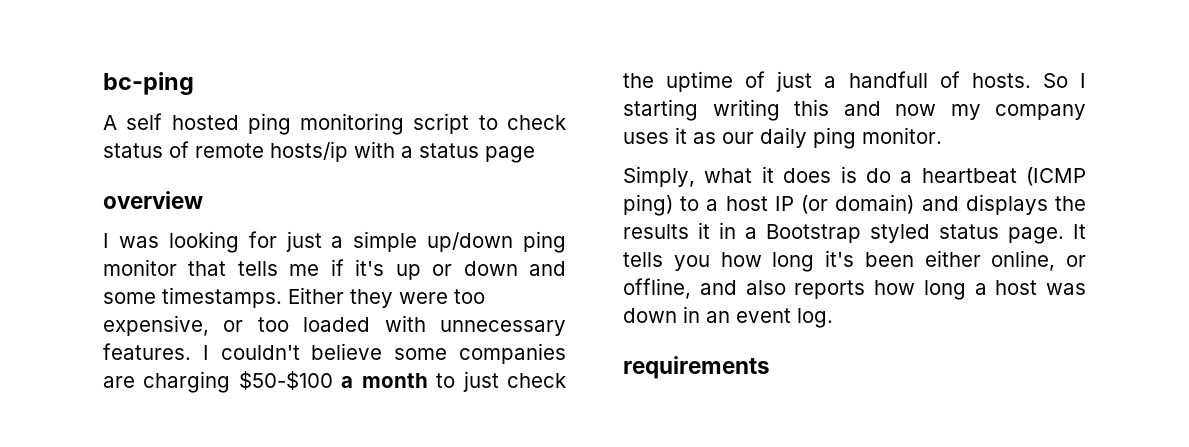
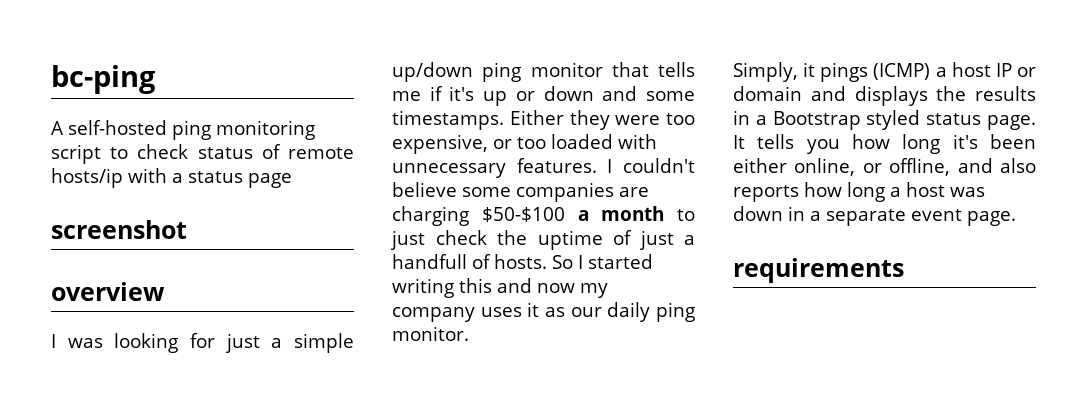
- A self hosted ping monitoring script to check status of remote hosts/ip with a status page
+ A self-hosted ping monitoring script to check status of remote hosts/ip with a status page
+ screenshot
- So I starting writing this and now my company uses it as our daily ping monitor.
+ So I started writing this and now my company uses it as our daily ping monitor.
- Simply, what it does is do a heartbeat (ICMP ping) to a host IP (or domain) and displays the results it in a Bootstrap styled status page.
+ Simply, it pings (ICMP) a host IP or domain and displays the results in a Bootstrap styled status page.
- It tells you how long it's been either online, or offline, and also reports how long a host was down in an event log.
+ It tells you how long it's been either online, or offline, and also reports how long a host was down in a separate event page.

